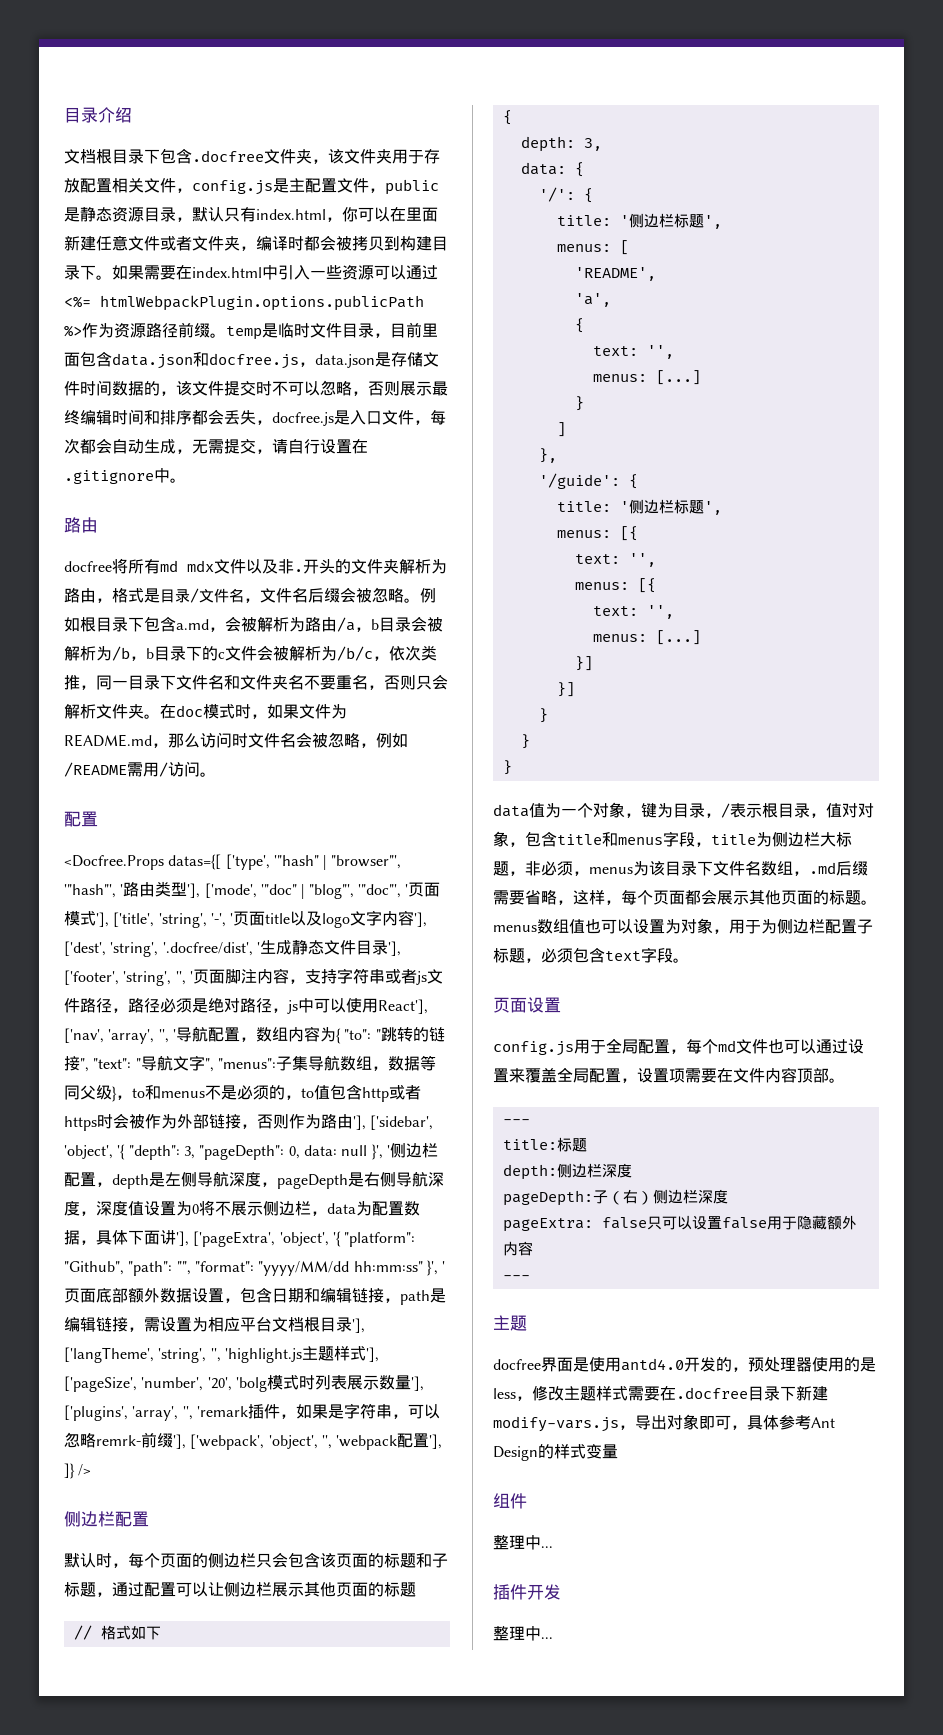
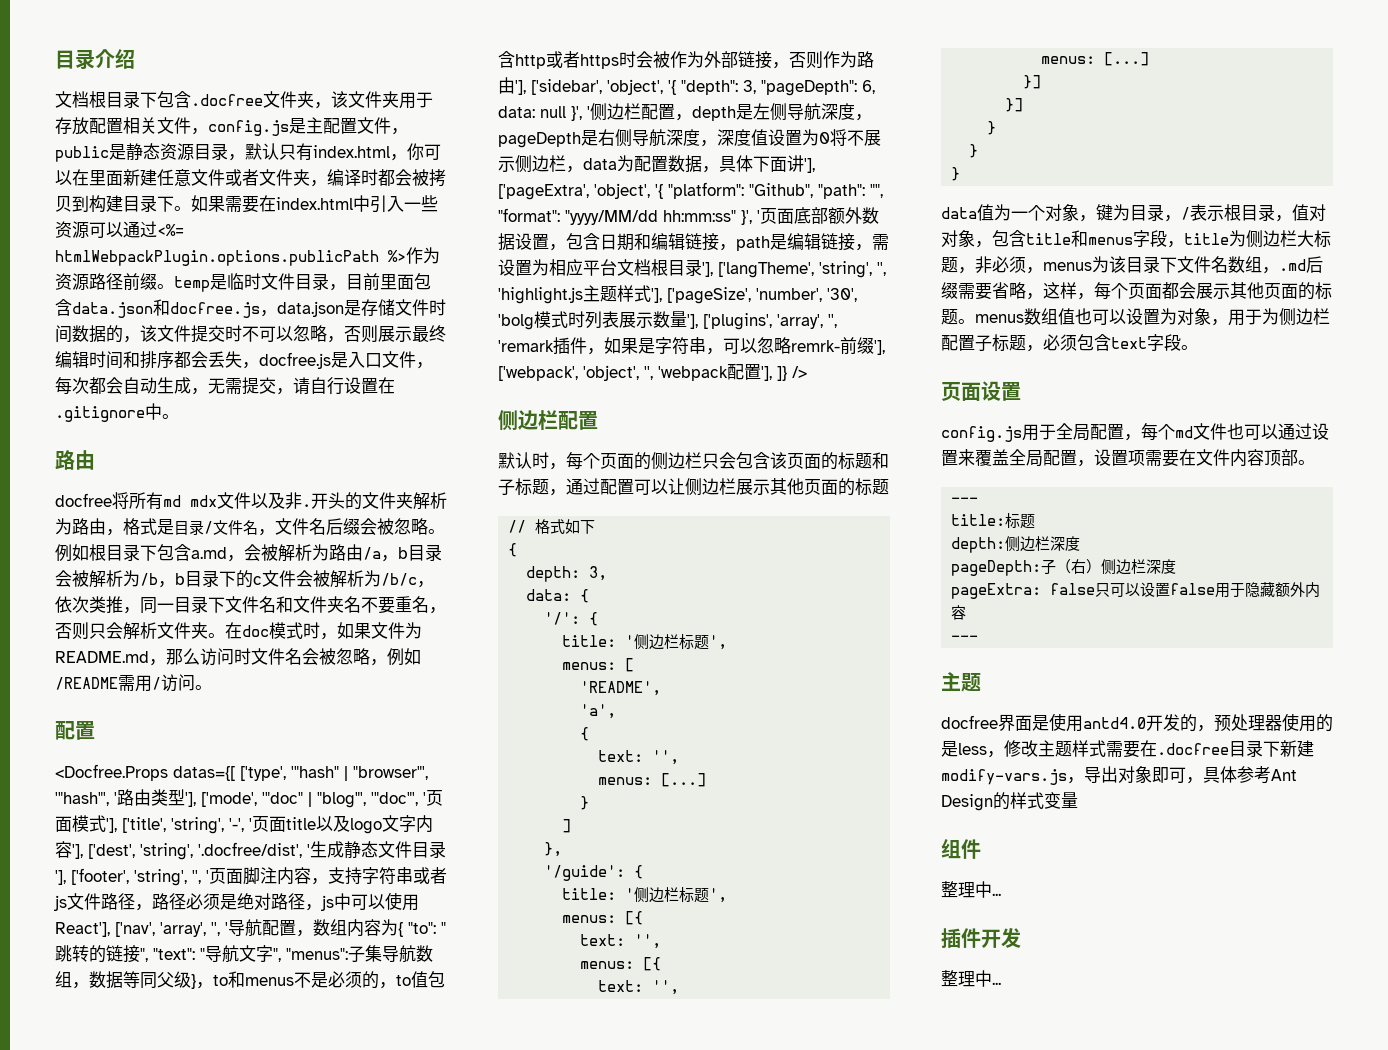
- 0, data:
+ 6, data:
- "yyyy/MM/dd hh:mm:ss" }', '页面底部额外数据设置，包含日期和编辑链接，path是编辑链接，需设置为相应平台文档根目录'], ['langTheme', 'string', '', 'highlight.js主题样式'], ['pageSize', 'number', '20', 'bolg模式时列表展示数量'], ['plugins', 'array', '', 'remark插件，如果是字符串，可以忽略remrk-前缀'], ['webpack', 'object', '', 'webpack配置'], ]} />
+ "yyyy/MM/dd hh:mm:ss" }', '页面底部额外数据设置，包含日期和编辑链接，path是编辑链接，需设置为相应平台文档根目录'], ['langTheme', 'string', '', 'highlight.js主题样式'], ['pageSize', 'number', '30', 'bolg模式时列表展示数量'], ['plugins', 'array', '', 'remark插件，如果是字符串，可以忽略remrk-前缀'], ['webpack', 'object', '', 'webpack配置'], ]} />

